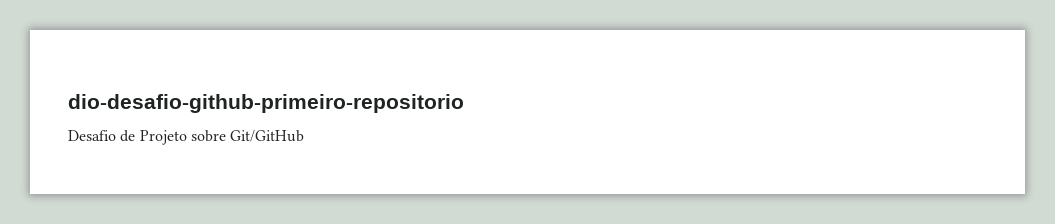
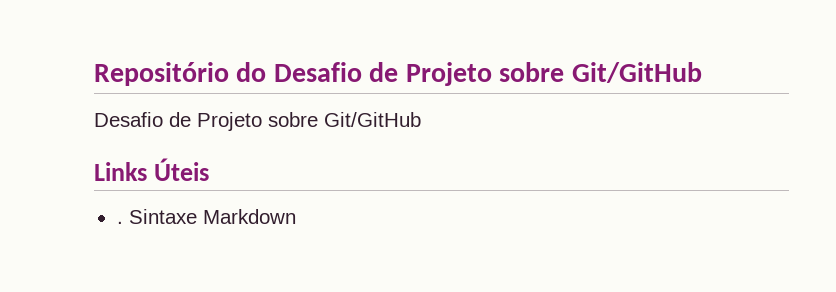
- dio-desafio-github-primeiro-repositorio
+ Repositório do Desafio de Projeto sobre Git/GitHub
  Desafio de Projeto sobre Git/GitHub
+ Links Úteis
+ . Sintaxe Markdown

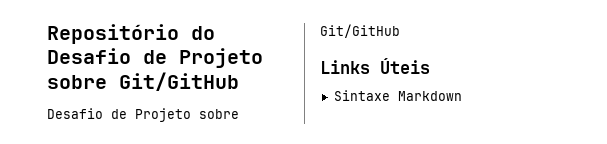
- .

